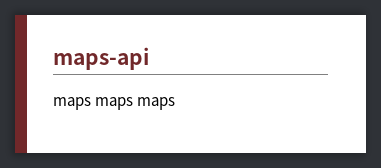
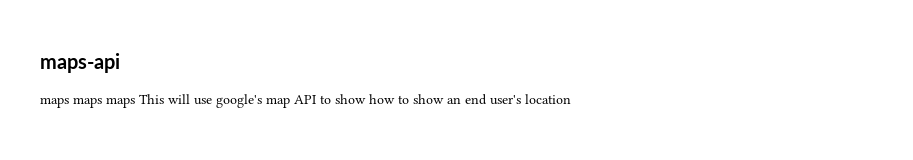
- maps maps maps
+ maps maps maps This will use google's map API to show how to show an end user's location

